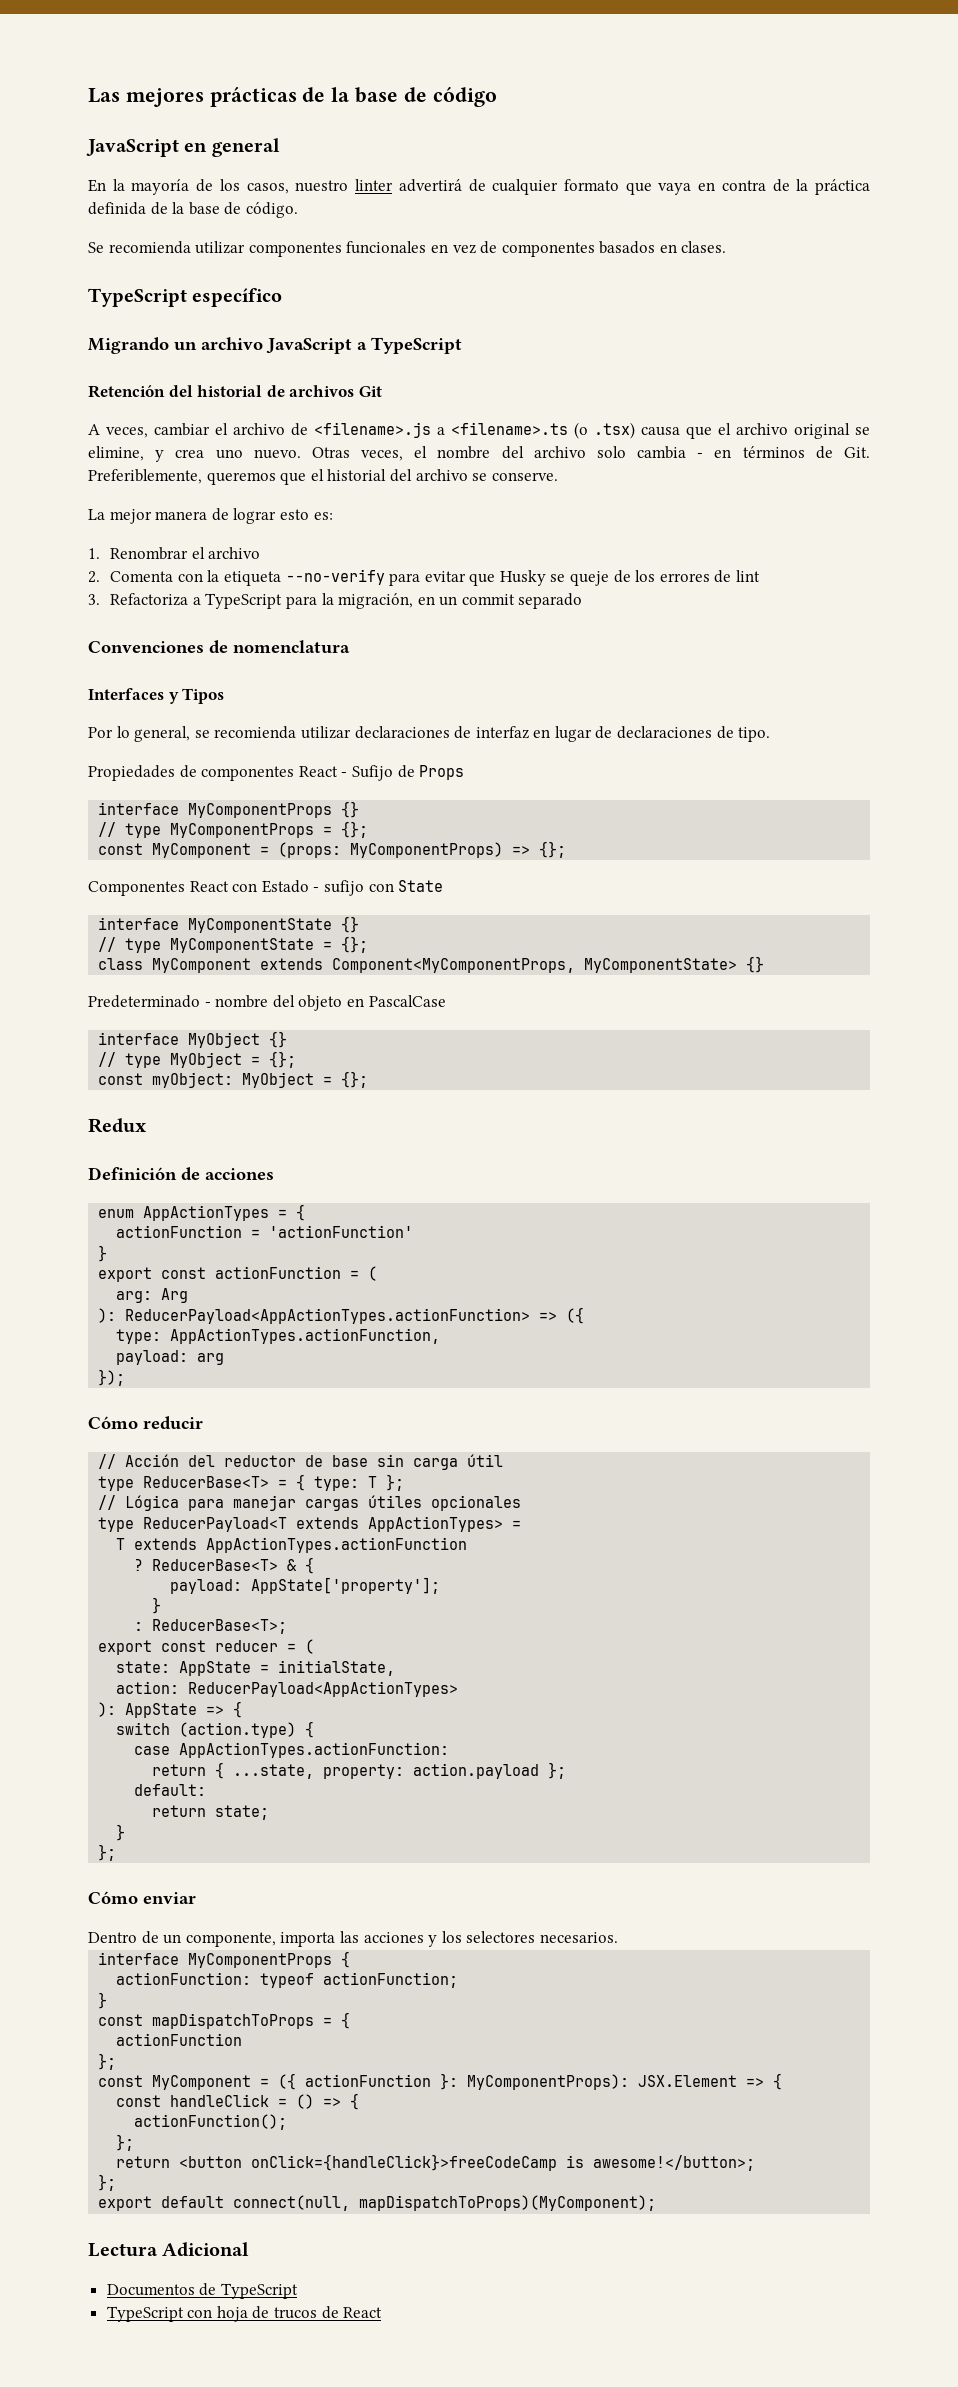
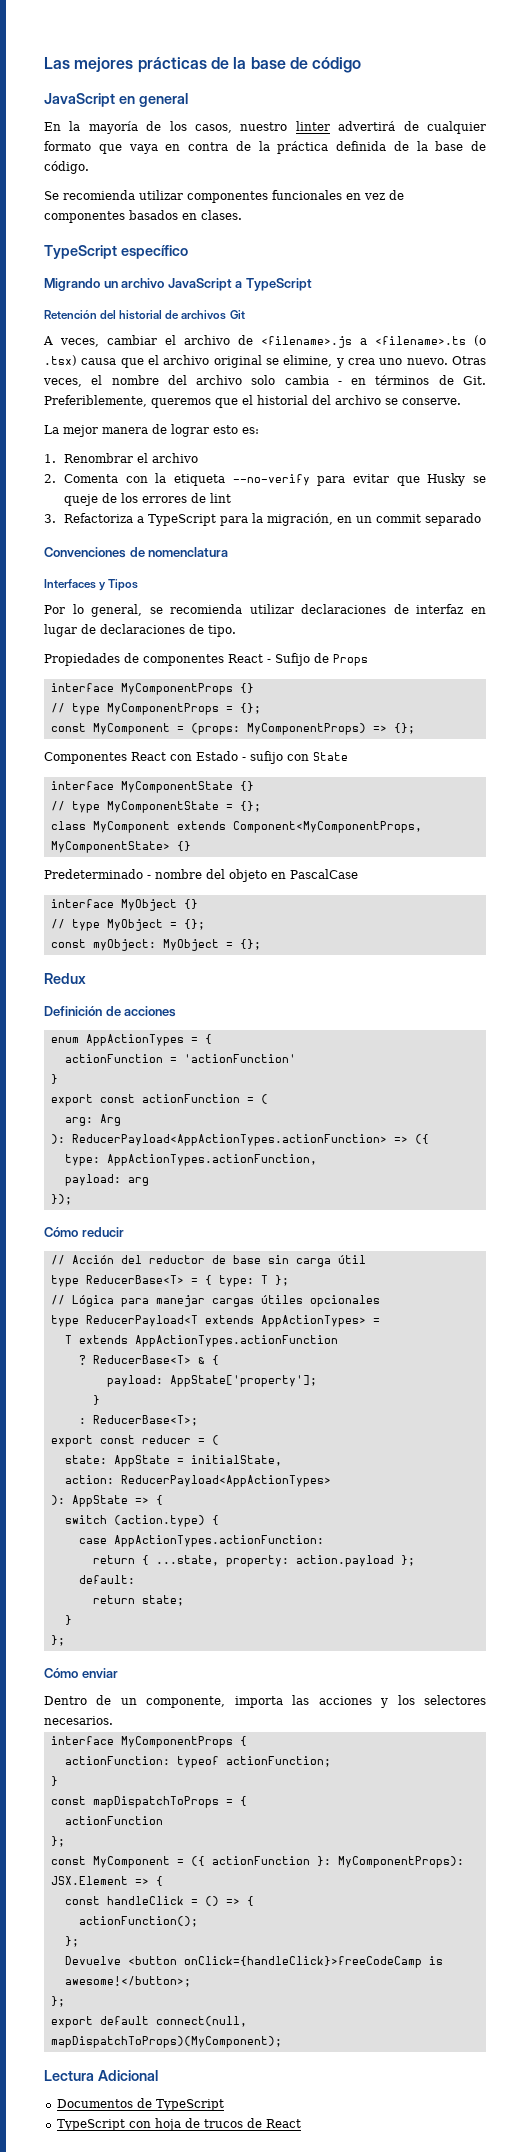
- return <button onClick={handleClick}>freeCodeCamp is awesome!</button>;
+ Devuelve <button onClick={handleClick}>freeCodeCamp is awesome!</button>;

